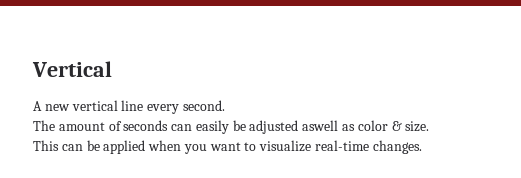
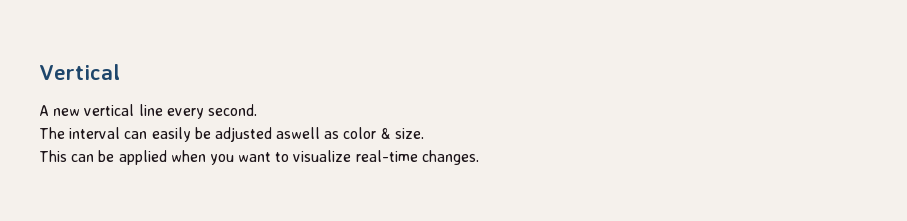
- The amount of seconds can easily be adjusted aswell as color & size.
+ The interval can easily be adjusted aswell as color & size.

